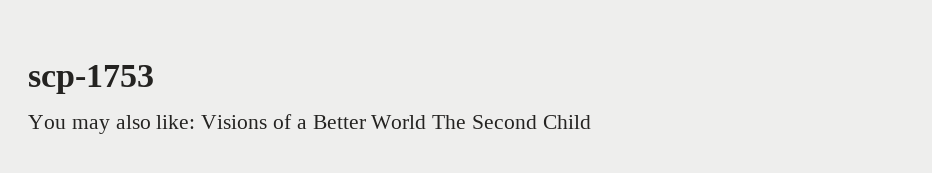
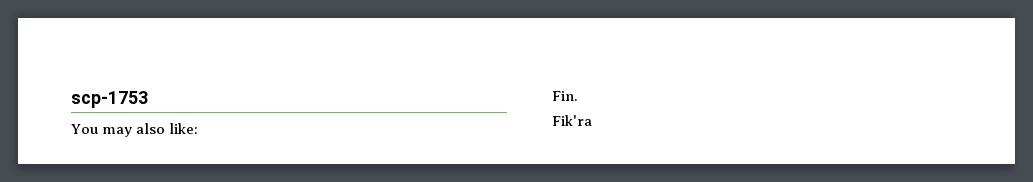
- You may also like: Visions of a Better World The Second Child
+ You may also like:
+ Fin.
+ Fik'ra

